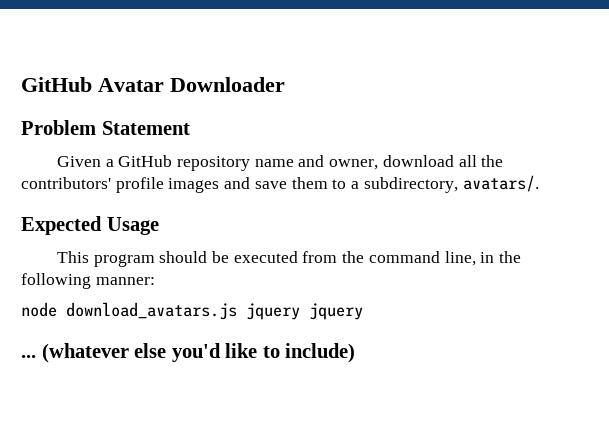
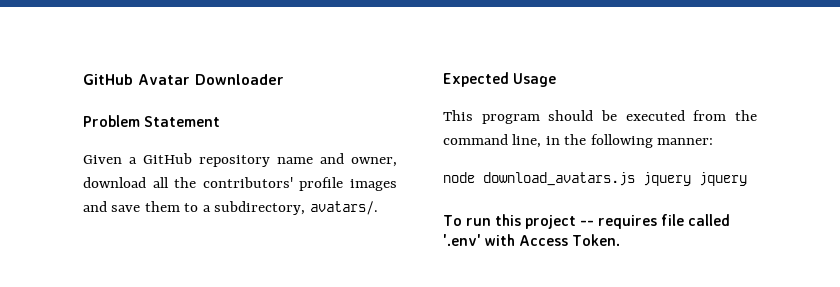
- ... (whatever else you'd like to include)
+ To run this project -- requires file called '.env' with Access Token.

